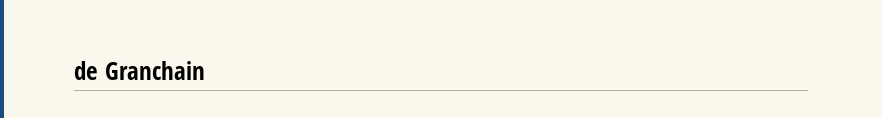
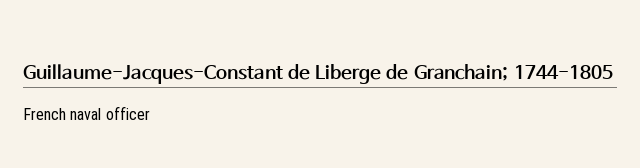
- de Granchain
+ Guillaume-Jacques-Constant de Liberge de Granchain; 1744-1805
+ French naval officer

